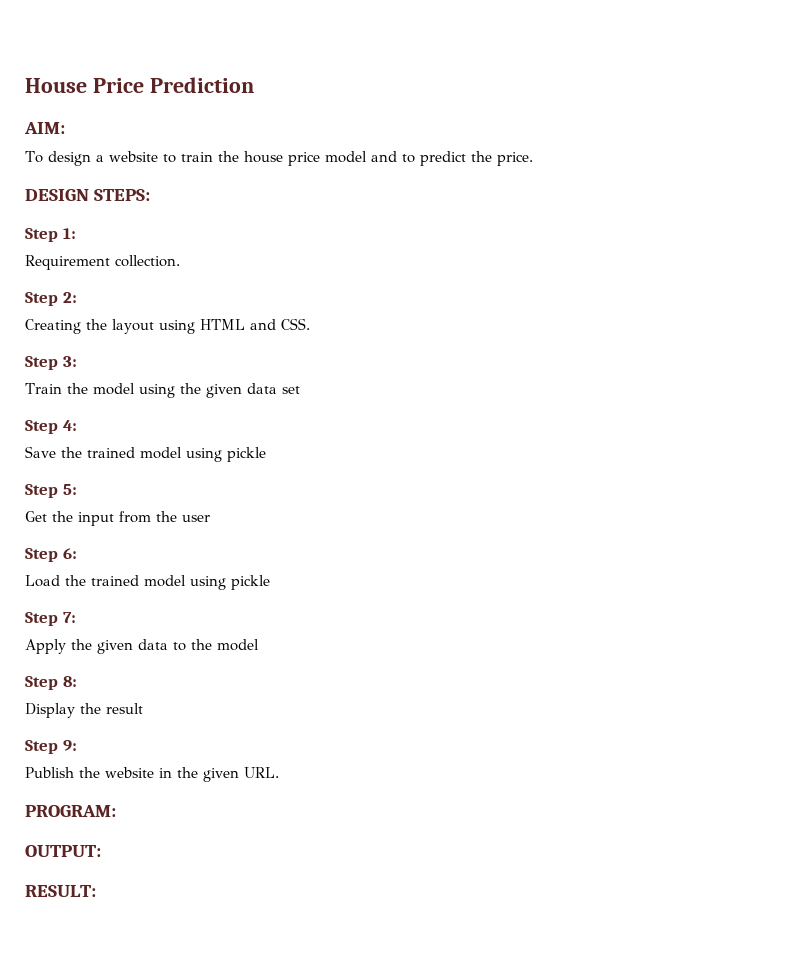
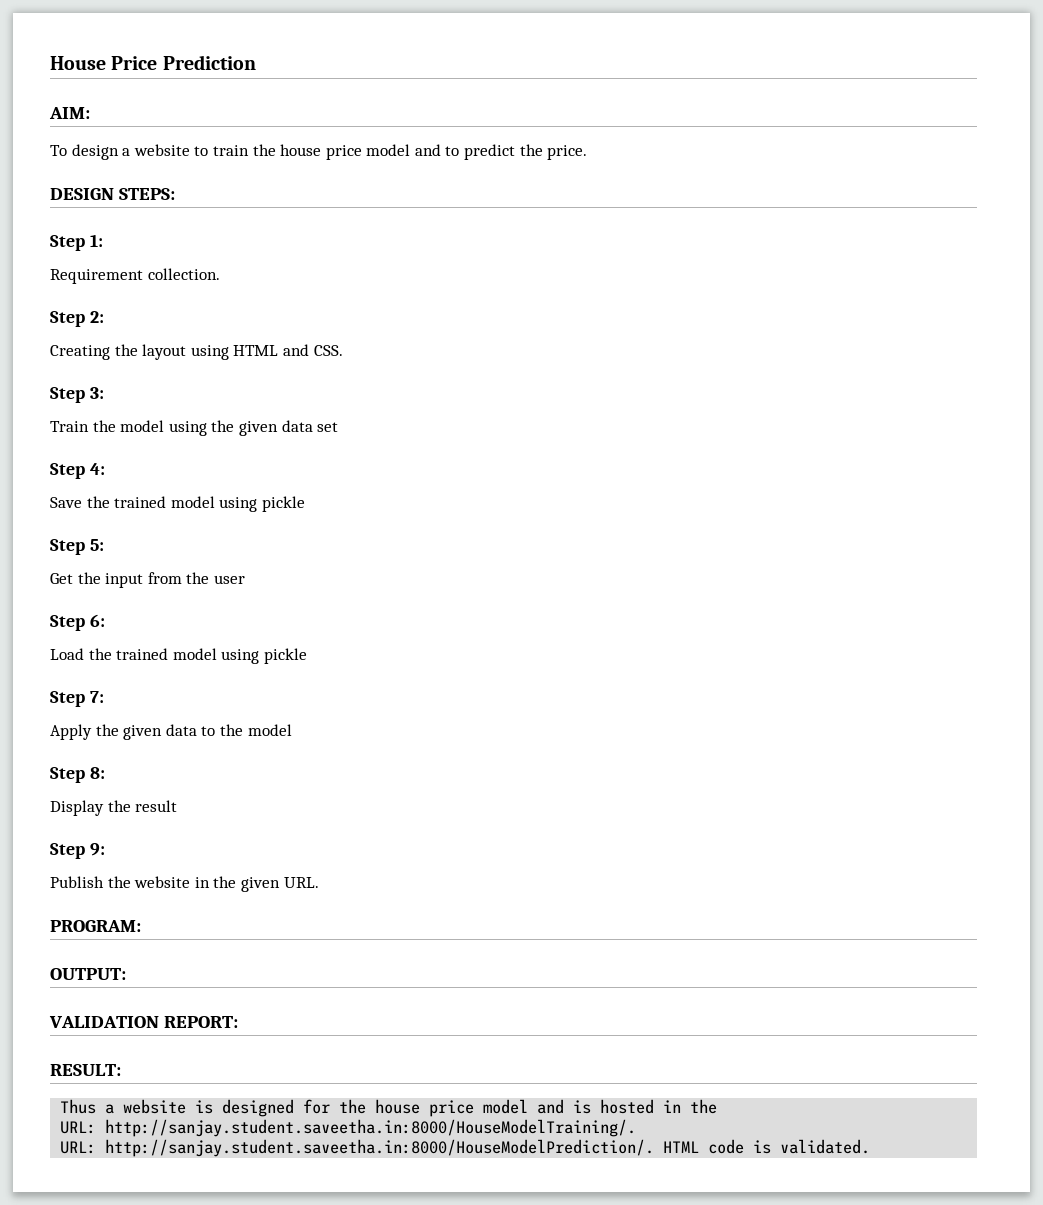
+ VALIDATION REPORT:
+ Thus a website is designed for the house price model and is hosted in the
+ URL: http://sanjay.student.saveetha.in:8000/HouseModelTraining/.
+ URL: http://sanjay.student.saveetha.in:8000/HouseModelPrediction/. HTML code is validated.

